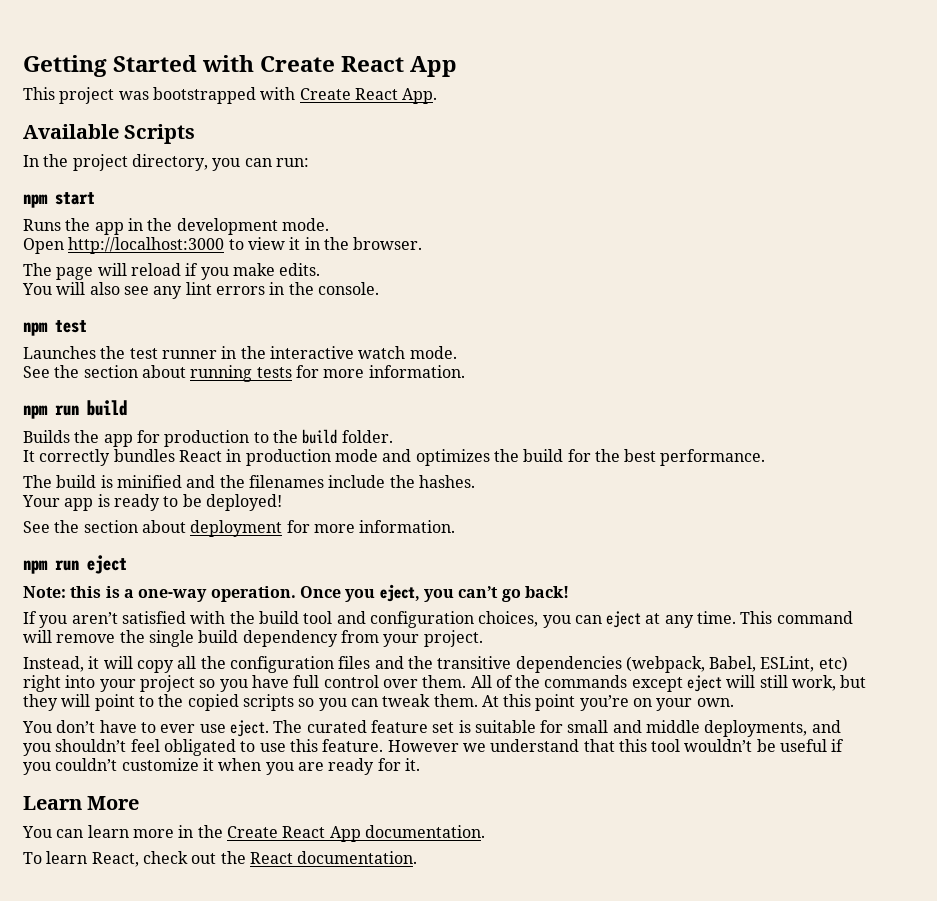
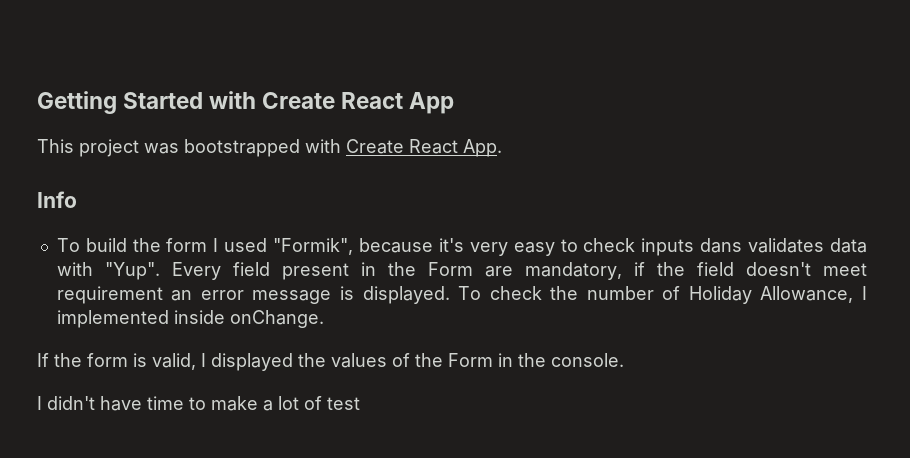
- Available Scripts
- In the project directory, you can run:
- npm start
- Runs the app in the development mode.
- Open http://localhost:3000 to view it in the browser.
- The page will reload if you make edits.
- You will also see any lint errors in the console.
- npm test
- Launches the test runner in the interactive watch mode.
- See the section about running tests for more information.
- npm run build
- Builds the app for production to the build folder.
- It correctly bundles React in production mode and optimizes the build for the best performance.
- The build is minified and the filenames include the hashes.
- Your app is ready to be deployed!
- See the section about deployment for more information.
- npm run eject
- Note: this is a one-way operation. Once you eject, you can’t go back!
- If you aren’t satisfied with the build tool and configuration choices, you can eject at any time. This command will remove the single build dependency from your project.
- Instead, it will copy all the configuration files and the transitive dependencies (webpack, Babel, ESLint, etc) right into your project so you have full control over them. All of the commands except eject will still work, but they will point to the copied scripts so you can tweak them. At this point you’re on your own.
- You don’t have to ever use eject. The curated feature set is suitable for small and middle deployments, and you shouldn’t feel obligated to use this feature. However we understand that this tool wouldn’t be useful if you couldn’t customize it when you are ready for it.
- Learn More
- You can learn more in the Create React App documentation.
- To learn React, check out the React documentation.
+ Info
+ To build the form I used "Formik", because it's very easy to check inputs dans validates data with "Yup". Every field present in the Form are mandatory, if the field doesn't meet requirement an error message is displayed. To check the number of Holiday Allowance, I implemented inside onChange.
+ If the form is valid, I displayed the values of the Form in the console.
+ I didn't have time to make a lot of test

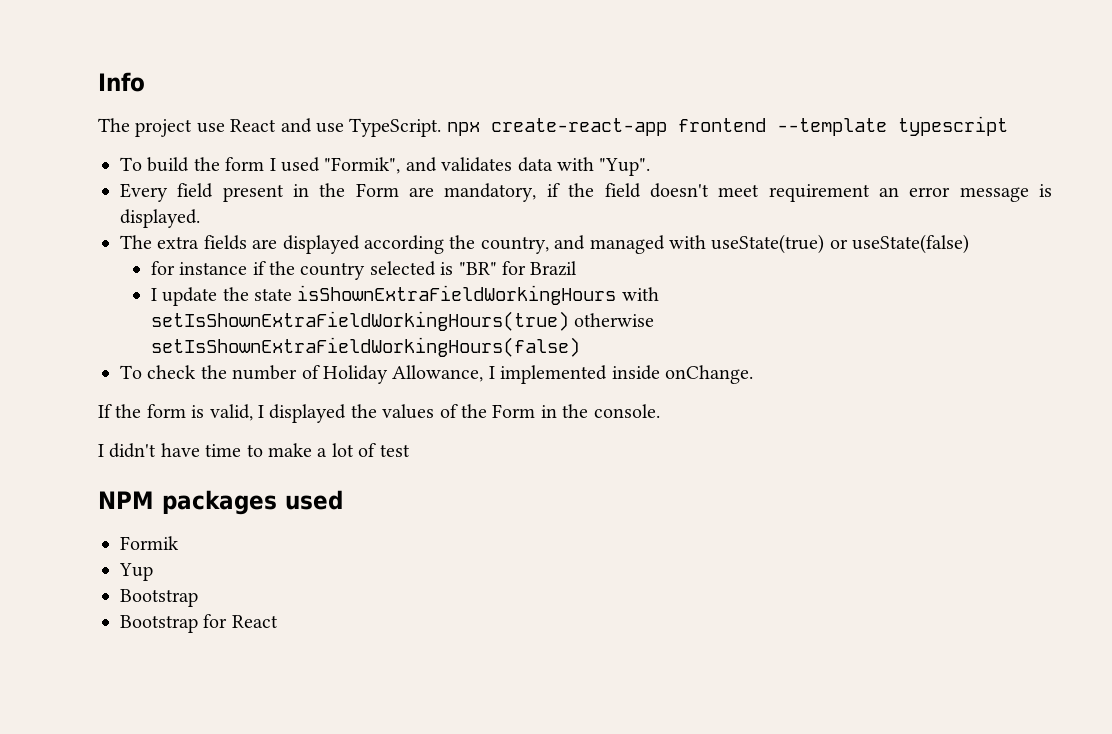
- Getting Started with Create React App
- This project was bootstrapped with Create React App.
  Info
+ The project use React and use TypeScript. npx create-react-app frontend --template typescript
- To build the form I used "Formik", because it's very easy to check inputs dans validates data with "Yup". Every field present in the Form are mandatory, if the field doesn't meet requirement an error message is displayed. To check the number of Holiday Allowance, I implemented inside onChange.
+ To build the form I used "Formik", and validates data with "Yup".
+ Every field present in the Form are mandatory, if the field doesn't meet requirement an error message is displayed.
+ The extra fields are displayed according the country, and managed with useState(true) or useState(false)
+ for instance if the country selected is "BR" for Brazil
+ I update the state isShownExtraFieldWorkingHours with setIsShownExtraFieldWorkingHours(true) otherwise setIsShownExtraFieldWorkingHours(false)
+ To check the number of Holiday Allowance, I implemented inside onChange.
+ NPM packages used
+ Formik
+ Yup
+ Bootstrap
+ Bootstrap for React

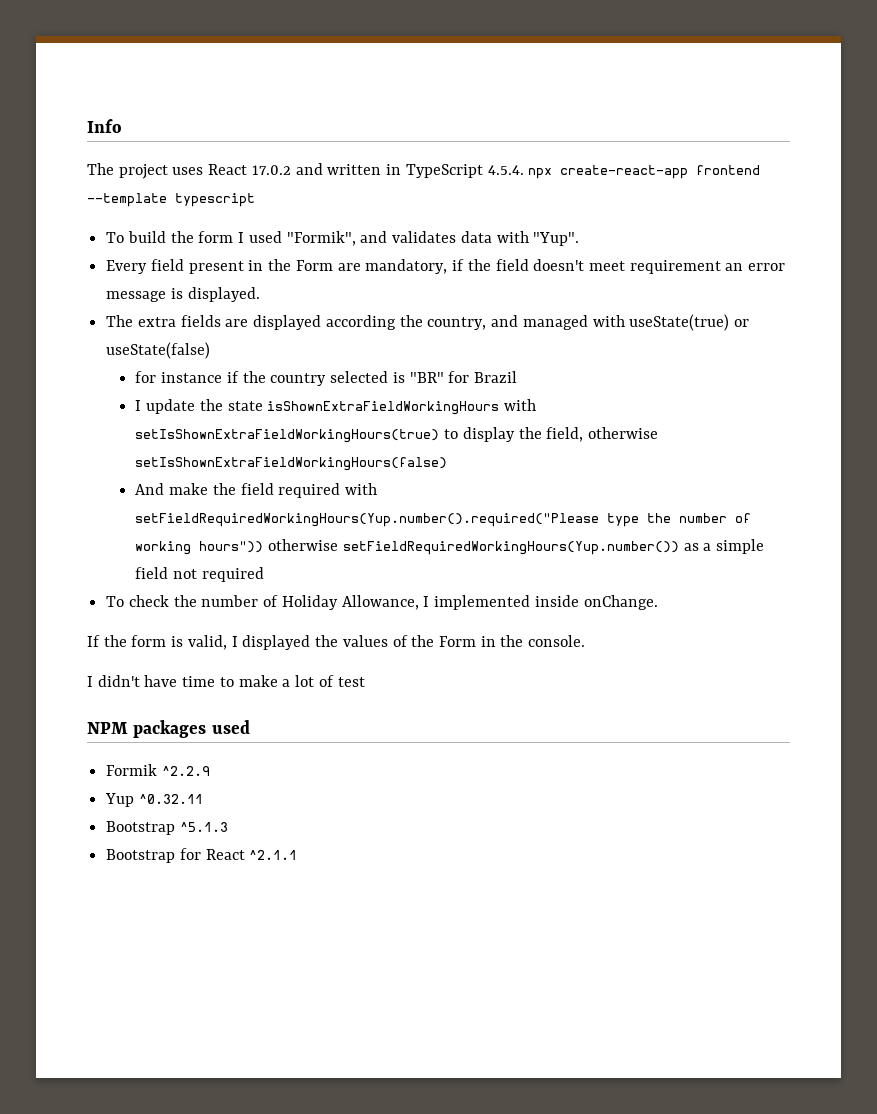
- The project use React and use TypeScript. npx create-react-app frontend --template typescript
+ The project uses React 17.0.2 and written in TypeScript 4.5.4. npx create-react-app frontend --template typescript
- I update the state isShownExtraFieldWorkingHours with setIsShownExtraFieldWorkingHours(true) otherwise setIsShownExtraFieldWorkingHours(false)
+ I update the state isShownExtraFieldWorkingHours with setIsShownExtraFieldWorkingHours(true) to display the field, otherwise setIsShownExtraFieldWorkingHours(false)
+ And make the field required with setFieldRequiredWorkingHours(Yup.number().required("Please type the number of working hours")) otherwise setFieldRequiredWorkingHours(Yup.number()) as a simple field not required
- Formik
+ Formik ^2.2.9
- Yup
- Bootstrap
+ Yup ^0.32.11
+ Bootstrap ^5.1.3
- Bootstrap for React
+ Bootstrap for React ^2.1.1

